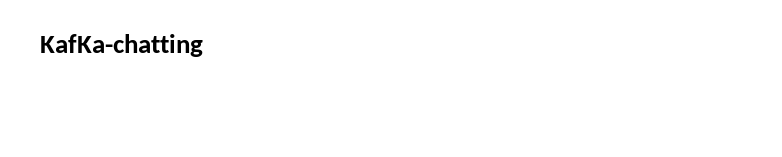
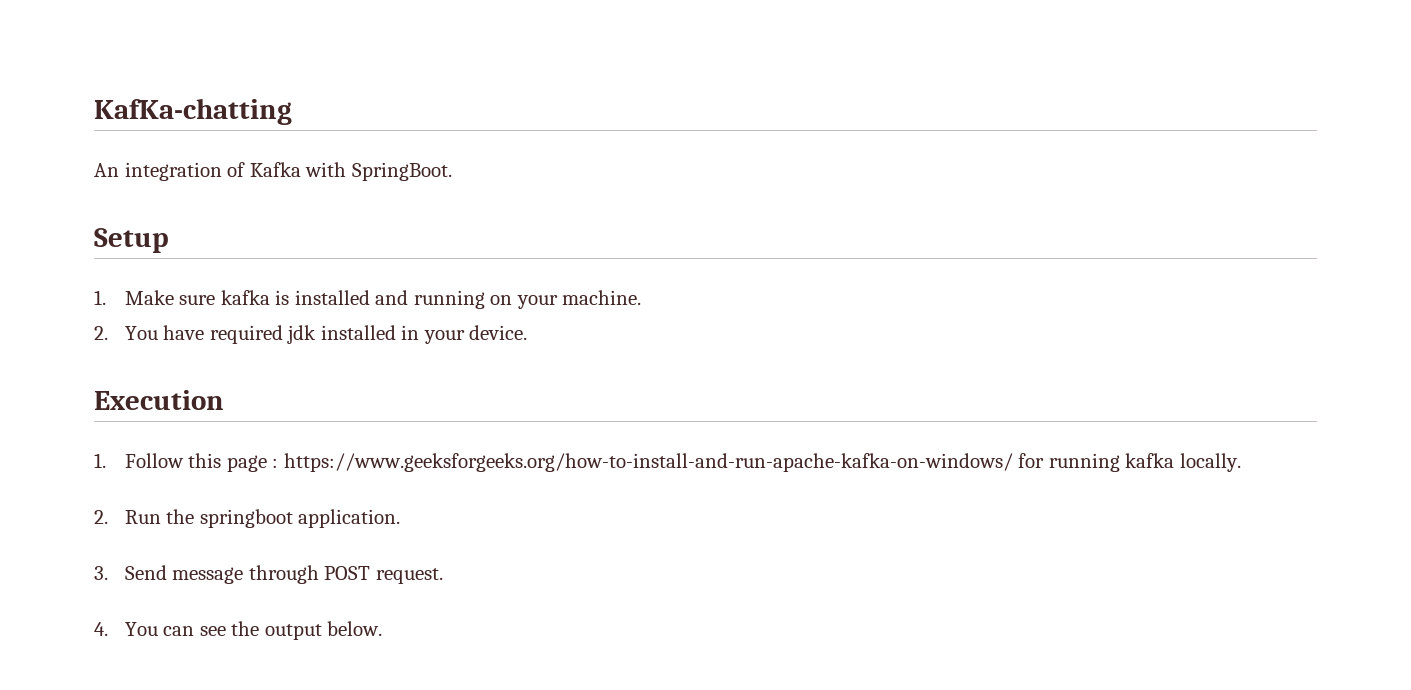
+ An integration of Kafka with SpringBoot.
+ Setup
+ 1. Make sure kafka is installed and running on your machine.
+ 2. You have required jdk installed in your device.
+ Execution
+ 1. Follow this page : https://www.geeksforgeeks.org/how-to-install-and-run-apache-kafka-on-windows/ for running kafka locally.
+ 2. Run the springboot application.
+ 3. Send message through POST request.
+ 4. You can see the output below.

